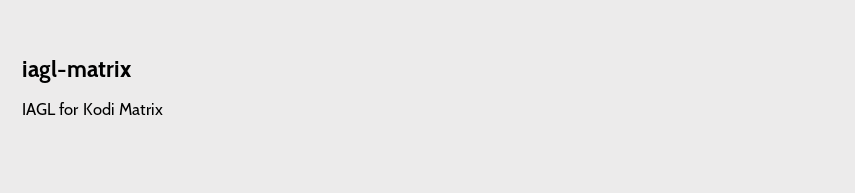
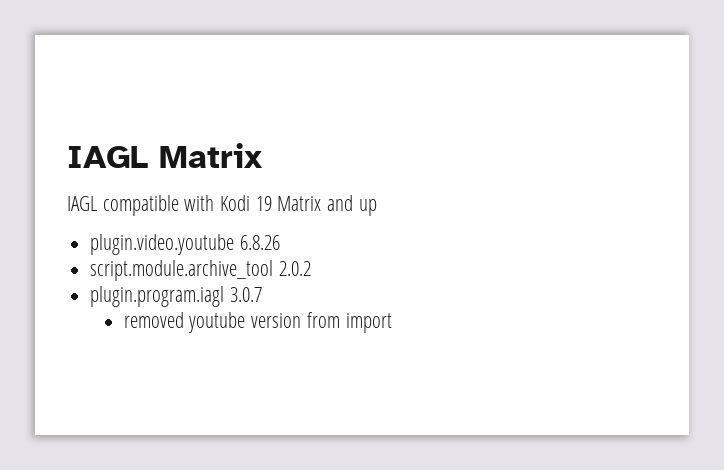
- iagl-matrix
- IAGL for Kodi Matrix
+ IAGL Matrix
+ IAGL compatible with Kodi 19 Matrix and up
+ plugin.video.youtube 6.8.26
+ script.module.archive_tool 2.0.2
+ plugin.program.iagl 3.0.7
+ removed youtube version from import

